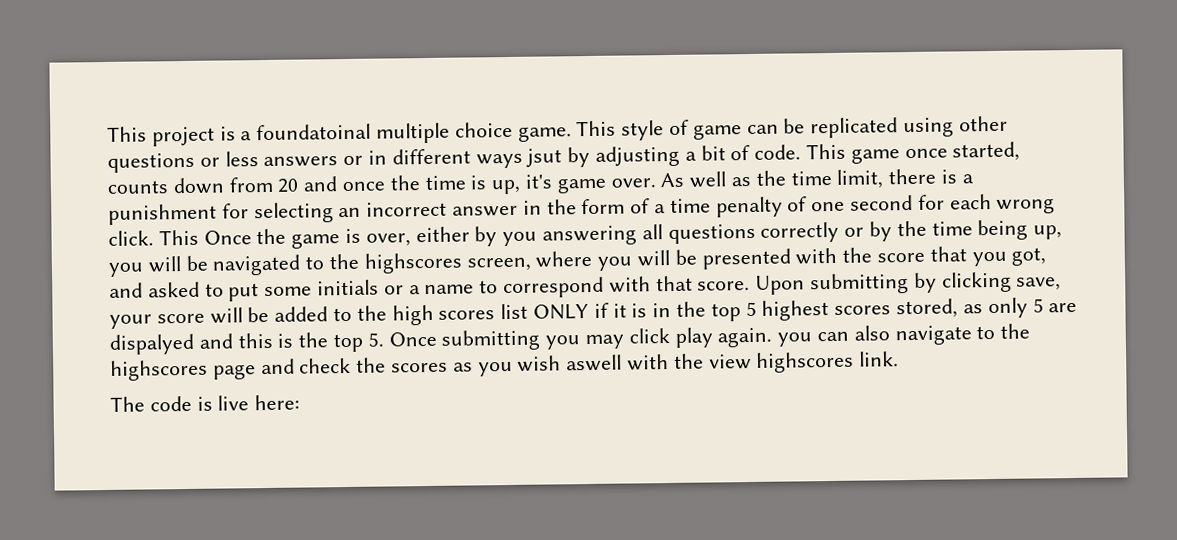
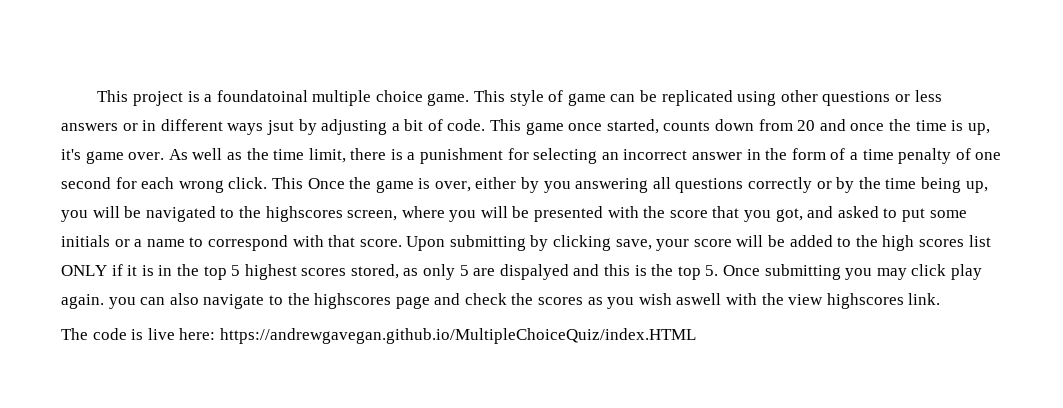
- The code is live here:
+ The code is live here: https://andrewgavegan.github.io/MultipleChoiceQuiz/index.HTML

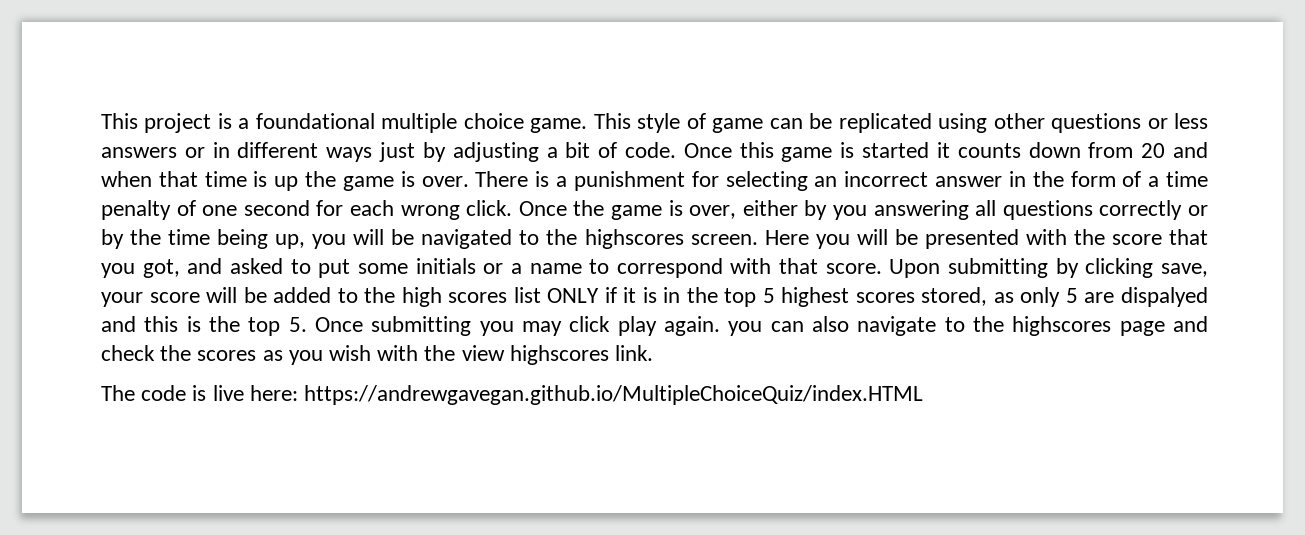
- This project is a foundatoinal multiple choice game.
+ This project is a foundational multiple choice game.
- This style of game can be replicated using other questions or less answers or in different ways jsut by adjusting a bit of code.
+ This style of game can be replicated using other questions or less answers or in different ways just by adjusting a bit of code.
- This game once started, counts down from 20 and once the time is up, it's game over. As well as the time limit, there is a punishment for selecting an incorrect answer in the form of a time penalty of one second for each wrong click.
+ Once this game is started it counts down from 20 and when that time is up the game is over. There is a punishment for selecting an incorrect answer in the form of a time penalty of one second for each wrong click.
- This Once the game is over, either by you answering all questions correctly or by the time being up, you will be navigated to the highscores screen, where you will be presented with the score that you got, and asked to put some initials or a name to correspond with that score.
+ Once the game is over, either by you answering all questions correctly or by the time being up, you will be navigated to the highscores screen. Here you will be presented with the score that you got, and asked to put some initials or a name to correspond with that score.
- Upon submitting by clicking save, your score will be added to the high scores list ONLY if it is in the top 5 highest scores stored, as only 5 are dispalyed and this is the top 5. Once submitting you may click play again. you can also navigate to the highscores page and check the scores as you wish aswell with the view highscores link.
+ Upon submitting by clicking save, your score will be added to the high scores list ONLY if it is in the top 5 highest scores stored, as only 5 are dispalyed and this is the top 5. Once submitting you may click play again. you can also navigate to the highscores page and check the scores as you wish with the view highscores link.

